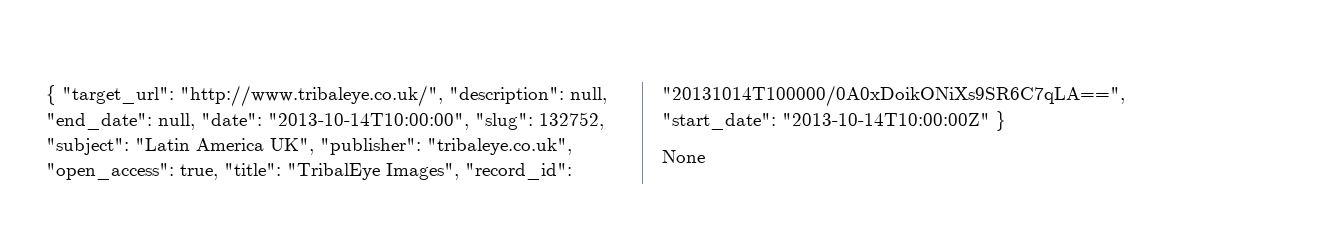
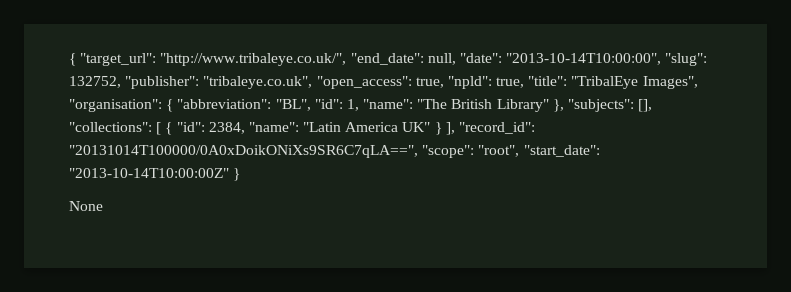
- { "target_url": "http://www.tribaleye.co.uk/", "description": null, "end_date": null, "date": "2013-10-14T10:00:00", "slug": 132752, "subject": "Latin America UK", "publisher": "tribaleye.co.uk", "open_access": true, "title": "TribalEye Images", "record_id": "20131014T100000/0A0xDoikONiXs9SR6C7qLA==", "start_date": "2013-10-14T10:00:00Z" }
+ { "target_url": "http://www.tribaleye.co.uk/", "end_date": null, "date": "2013-10-14T10:00:00", "slug": 132752, "publisher": "tribaleye.co.uk", "open_access": true, "npld": true, "title": "TribalEye Images", "organisation": { "abbreviation": "BL", "id": 1, "name": "The British Library" }, "subjects": [], "collections": [ { "id": 2384, "name": "Latin America UK" } ], "record_id": "20131014T100000/0A0xDoikONiXs9SR6C7qLA==", "scope": "root", "start_date": "2013-10-14T10:00:00Z" }

